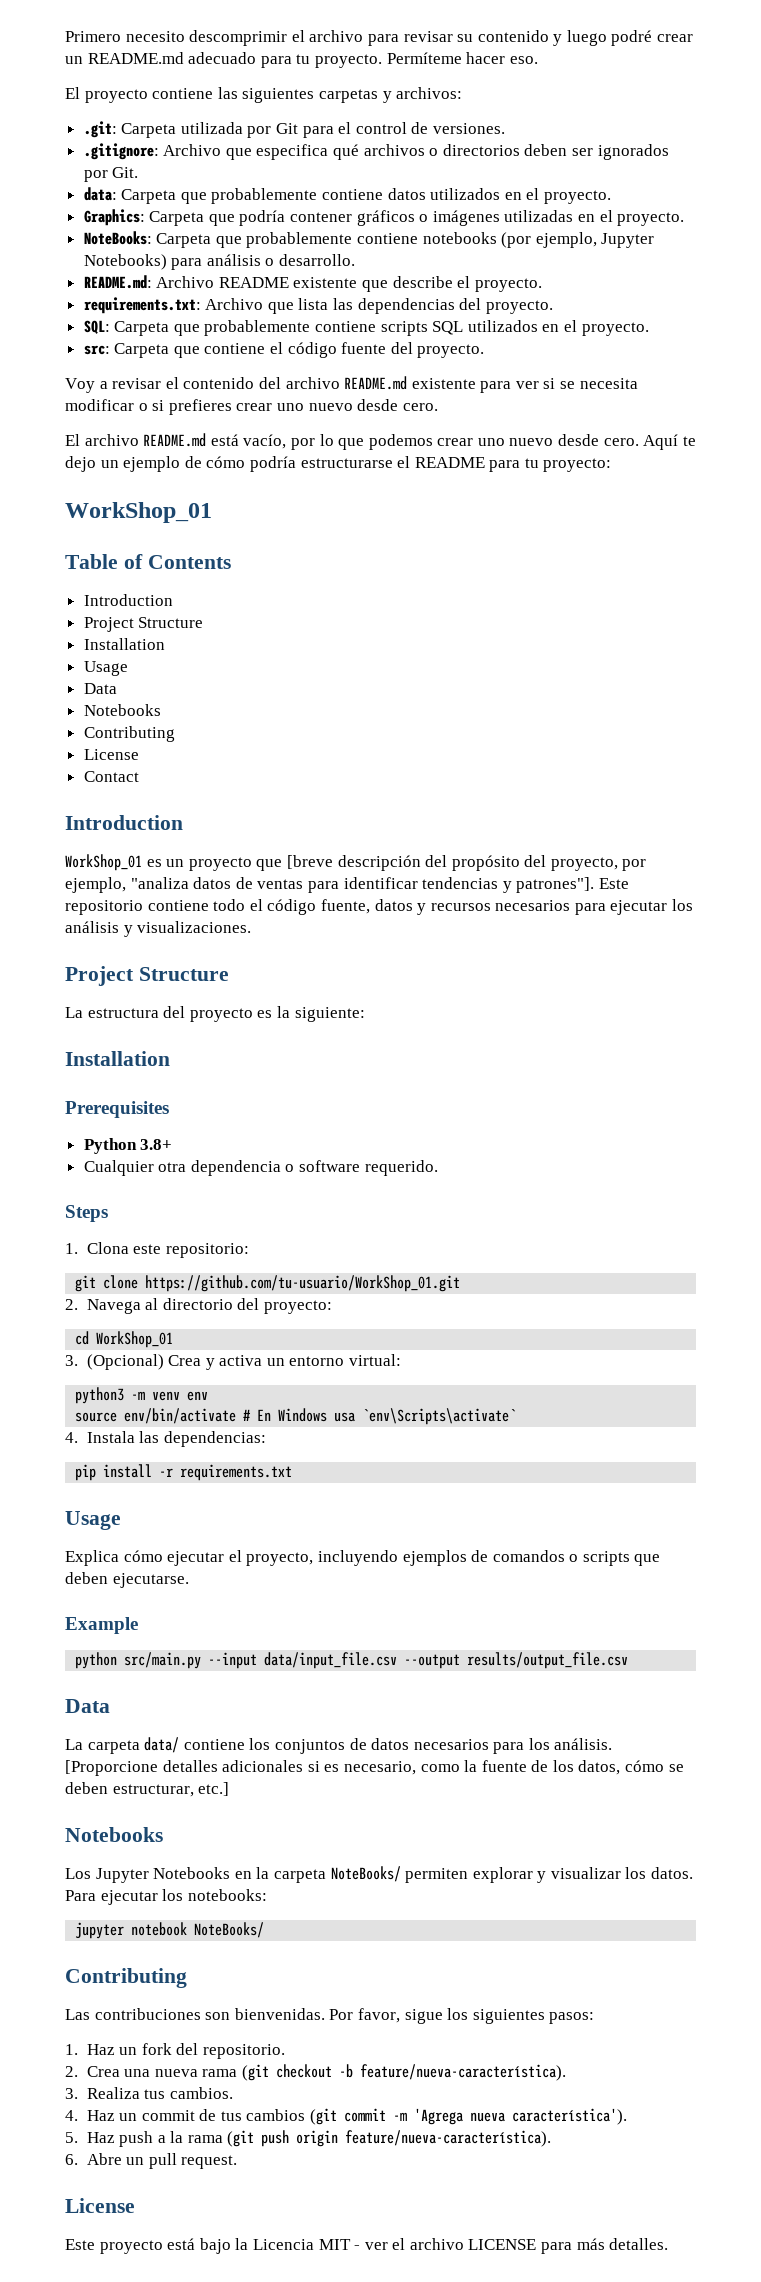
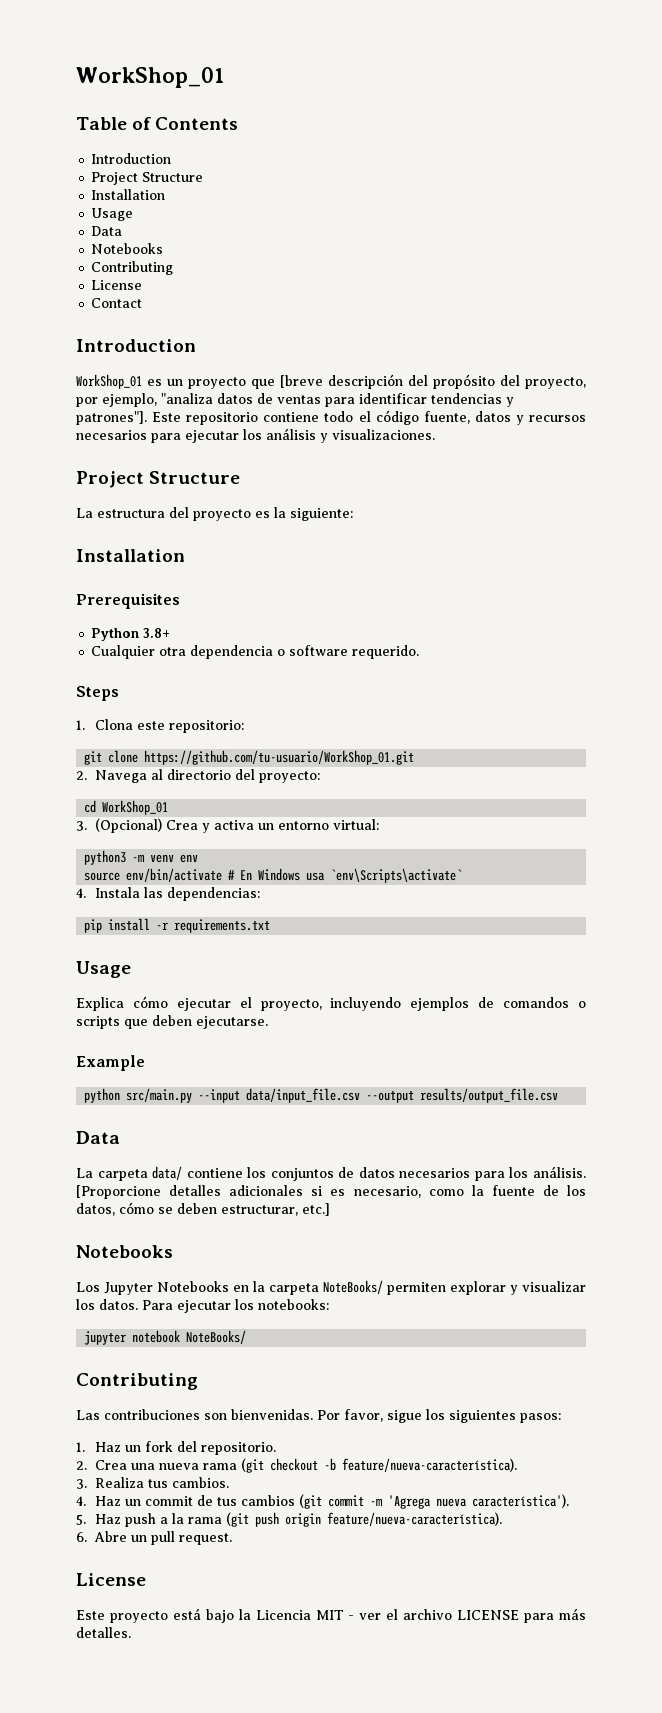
- Primero necesito descomprimir el archivo para revisar su contenido y luego podré crear un README.md adecuado para tu proyecto. Permíteme hacer eso.
- El proyecto contiene las siguientes carpetas y archivos:
- .git: Carpeta utilizada por Git para el control de versiones.
- .gitignore: Archivo que especifica qué archivos o directorios deben ser ignorados por Git.
- data: Carpeta que probablemente contiene datos utilizados en el proyecto.
- Graphics: Carpeta que podría contener gráficos o imágenes utilizadas en el proyecto.
- NoteBooks: Carpeta que probablemente contiene notebooks (por ejemplo, Jupyter Notebooks) para análisis o desarrollo.
- README.md: Archivo README existente que describe el proyecto.
- requirements.txt: Archivo que lista las dependencias del proyecto.
- SQL: Carpeta que probablemente contiene scripts SQL utilizados en el proyecto.
- src: Carpeta que contiene el código fuente del proyecto.
- Voy a revisar el contenido del archivo README.md existente para ver si se necesita modificar o si prefieres crear uno nuevo desde cero.
- El archivo README.md está vacío, por lo que podemos crear uno nuevo desde cero. Aquí te dejo un ejemplo de cómo podría estructurarse el README para tu proyecto:

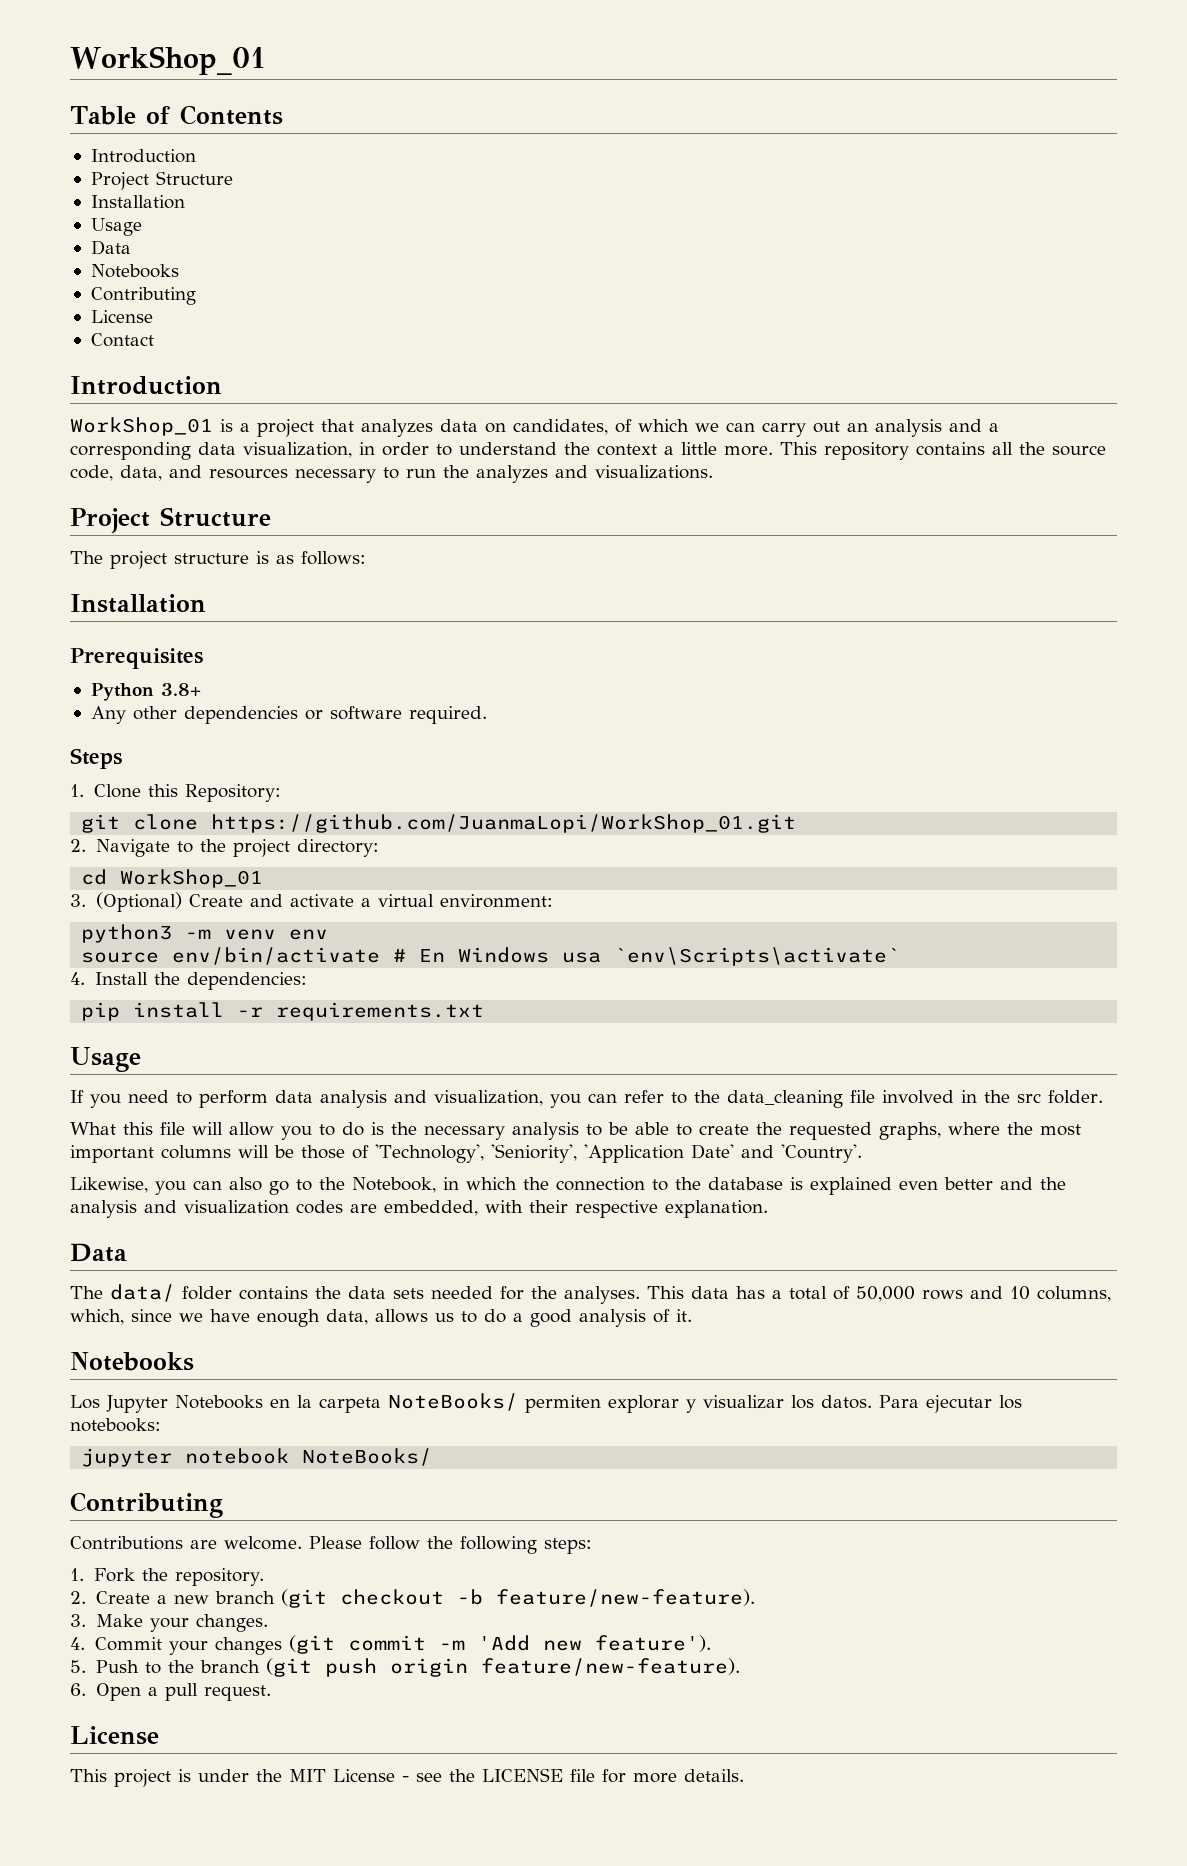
- WorkShop_01 es un proyecto que [breve descripción del propósito del proyecto, por ejemplo, "analiza datos de ventas para identificar tendencias y patrones"]. Este repositorio contiene todo el código fuente, datos y recursos necesarios para ejecutar los análisis y visualizaciones.
+ WorkShop_01 is a project that analyzes data on candidates, of which we can carry out an analysis and a corresponding data visualization, in order to understand the context a little more. This repository contains all the source code, data, and resources necessary to run the analyzes and visualizations.
  Project Structure
- La estructura del proyecto es la siguiente:
+ The project structure is as follows:
  Installation
  Prerequisites
  Python 3.8+
- Cualquier otra dependencia o software requerido.
+ Any other dependencies or software required.
- 1. Clona este repositorio:
+ 1. Clone this Repository:
- git clone https://github.com/tu-usuario/WorkShop_01.git
- 2. Navega al directorio del proyecto:
+ git clone https://github.com/JuanmaLopi/WorkShop_01.git
+ 2. Navigate to the project directory:
  cd WorkShop_01
- 3. (Opcional) Crea y activa un entorno virtual:
+ 3. (Optional) Create and activate a virtual environment:
- 4. Instala las dependencias:
+ 4. Install the dependencies:
- Explica cómo ejecutar el proyecto, incluyendo ejemplos de comandos o scripts que deben ejecutarse.
- Example
- python src/main.py --input data/input_file.csv --output results/output_file.csv
+ If you need to perform data analysis and visualization, you can refer to the data_cleaning file involved in the src folder.
+ What this file will allow you to do is the necessary analysis to be able to create the requested graphs, where the most important columns will be those of 'Technology', 'Seniority', 'Application Date' and 'Country'.
+ Likewise, you can also go to the Notebook, in which the connection to the database is explained even better and the analysis and visualization codes are embedded, with their respective explanation.
  Data
- La carpeta data/ contiene los conjuntos de datos necesarios para los análisis. [Proporcione detalles adicionales si es necesario, como la fuente de los datos, cómo se deben estructurar, etc.]
+ The data/ folder contains the data sets needed for the analyses. This data has a total of 50,000 rows and 10 columns, which, since we have enough data, allows us to do a good analysis of it.
- Las contribuciones son bienvenidas. Por favor, sigue los siguientes pasos:
- 1. Haz un fork del repositorio.
- 2. Crea una nueva rama (git checkout -b feature/nueva-característica).
- 3. Realiza tus cambios.
- 4. Haz un commit de tus cambios (git commit -m 'Agrega nueva característica').
- 5. Haz push a la rama (git push origin feature/nueva-característica).
+ Contributions are welcome. Please follow the following steps:
+ 1. Fork the repository.
+ 2. Create a new branch (git checkout -b feature/new-feature).
+ 3. Make your changes.
+ 4. Commit your changes (git commit -m 'Add new feature').
+ 5. Push to the branch (git push origin feature/new-feature).
- 6. Abre un pull request.
+ 6. Open a pull request.
- Este proyecto está bajo la Licencia MIT - ver el archivo LICENSE para más detalles.
+ This project is under the MIT License - see the LICENSE file for more details.

